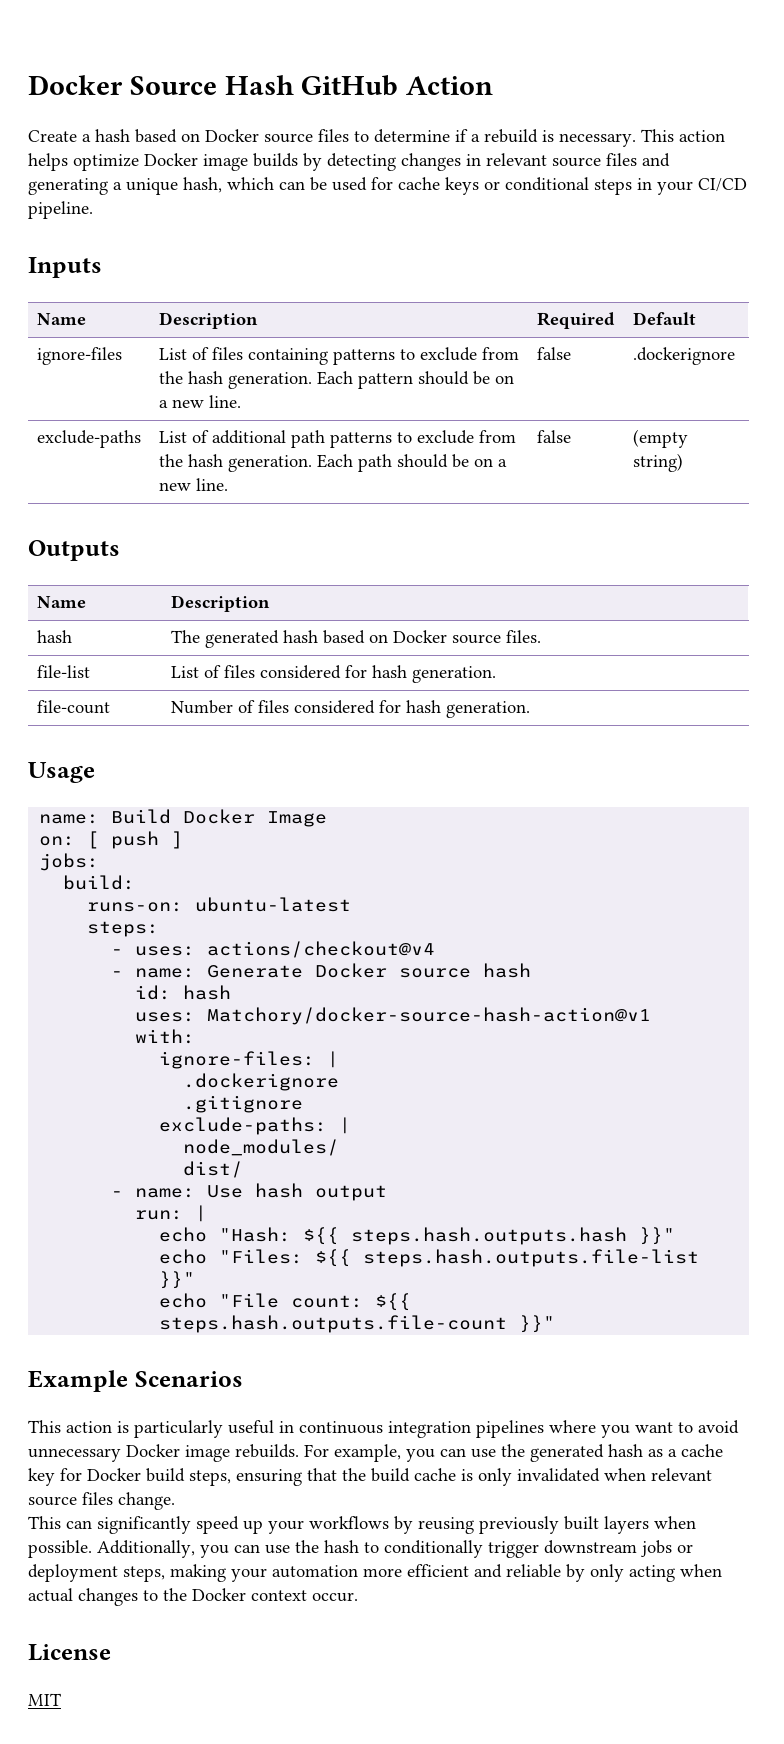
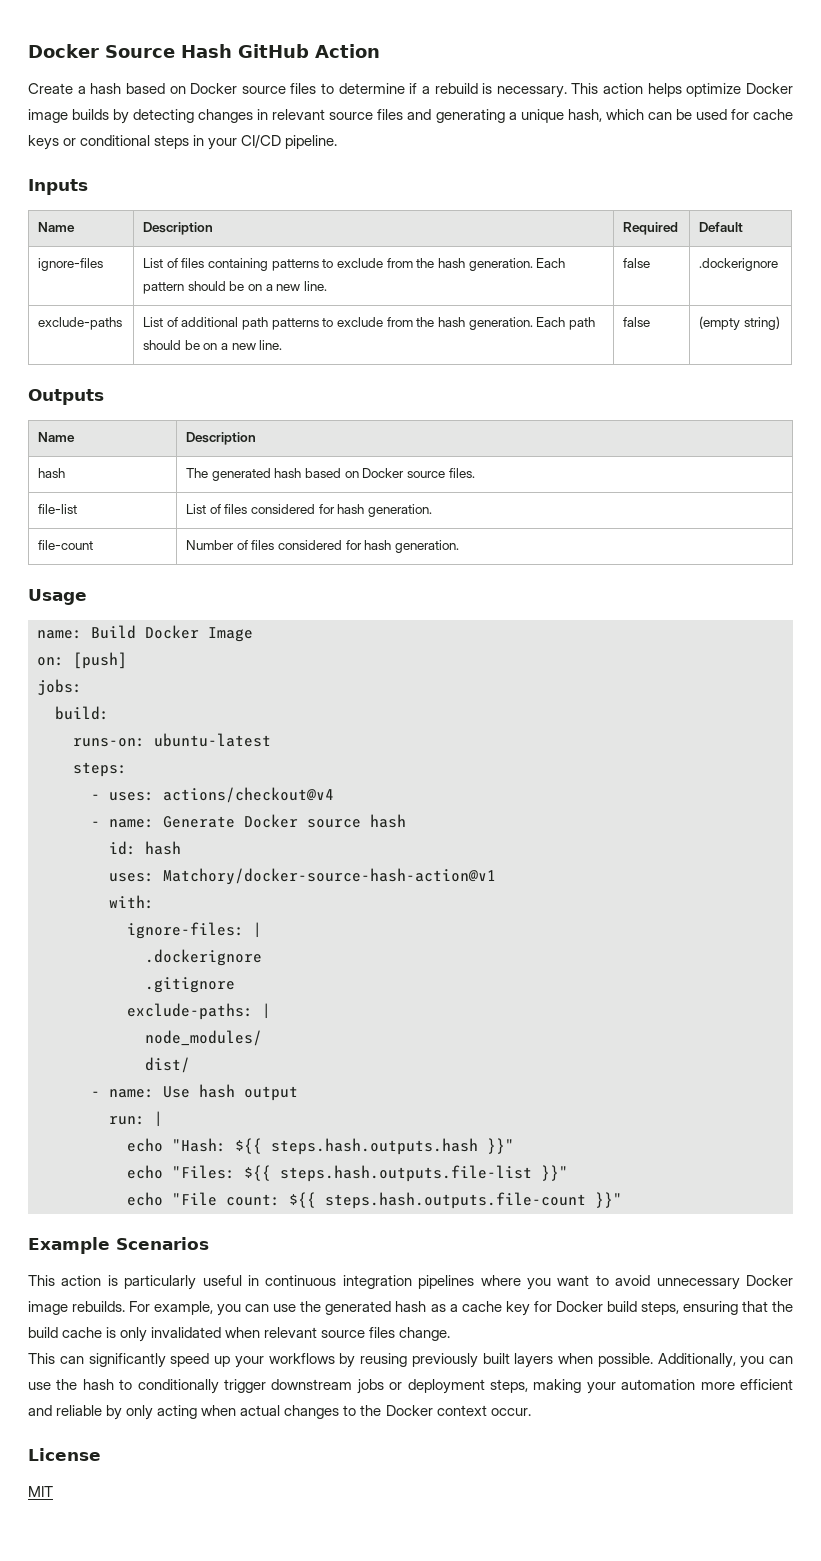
- on: [ push ]
+ on: [push]

